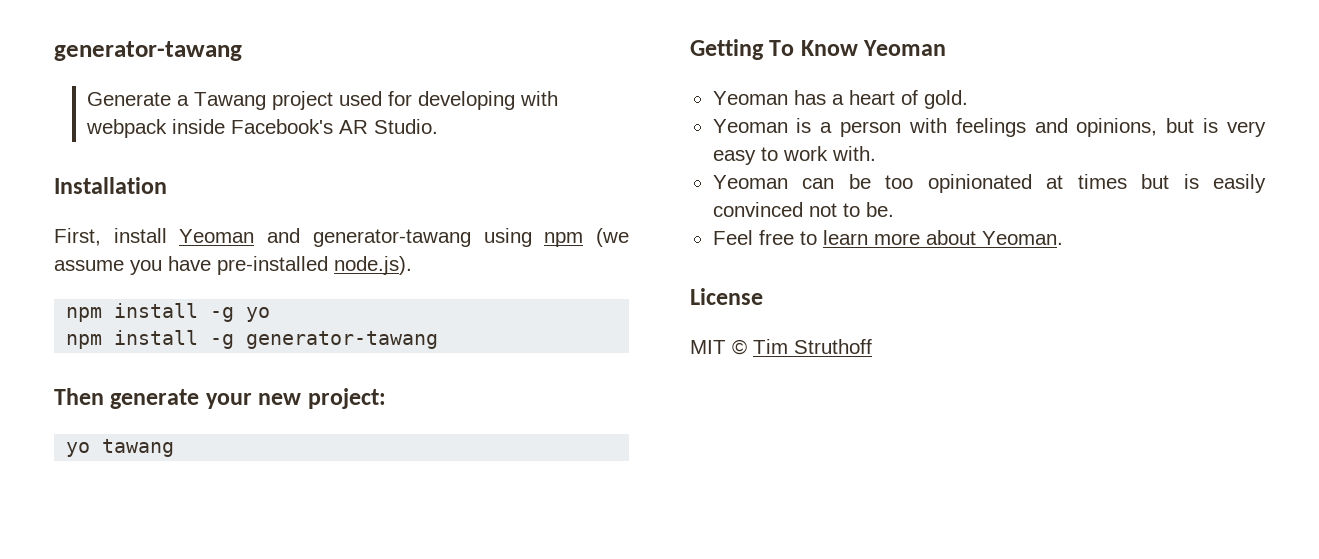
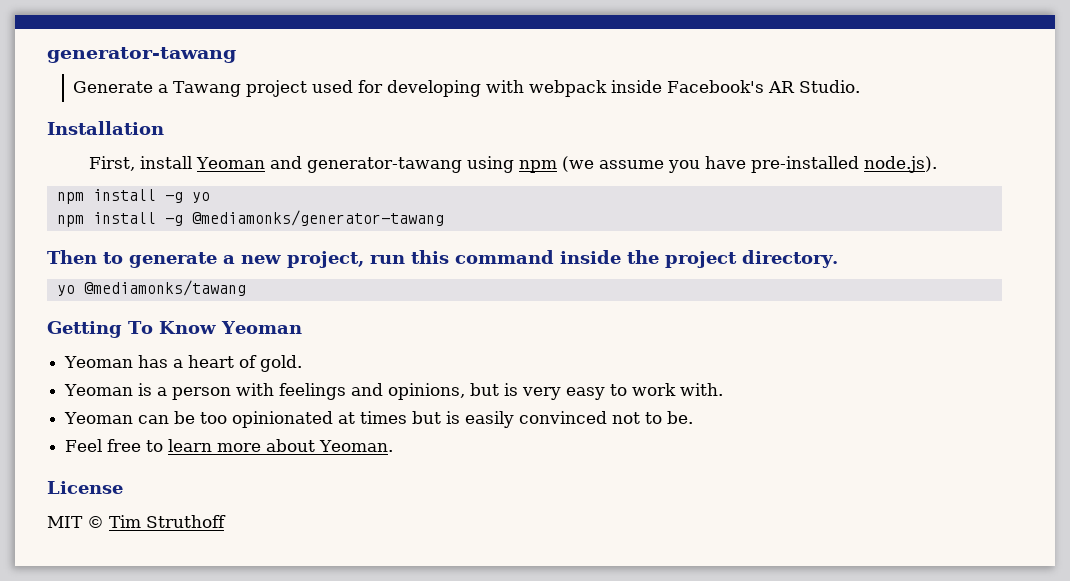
- npm install -g generator-tawang
+ npm install -g @mediamonks/generator-tawang
- Then generate your new project:
- yo tawang
+ Then to generate a new project, run this command inside the project directory.
+ yo @mediamonks/tawang

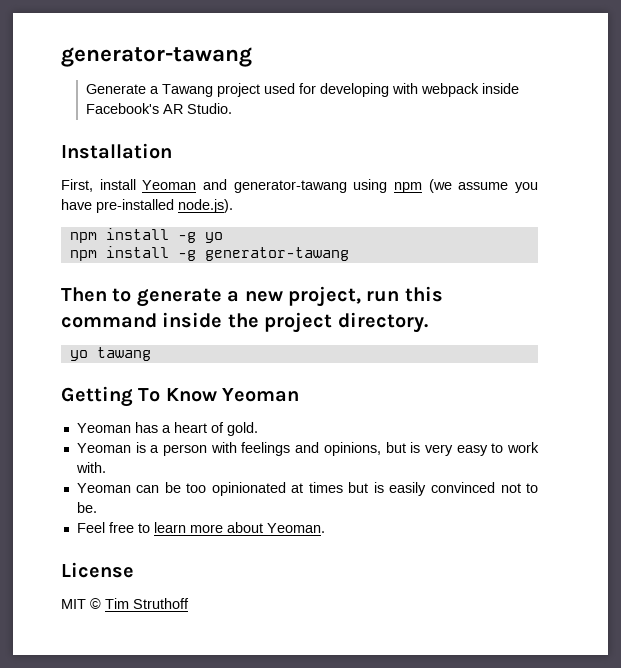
- npm install -g @mediamonks/generator-tawang
+ npm install -g generator-tawang
- yo @mediamonks/tawang
+ yo tawang

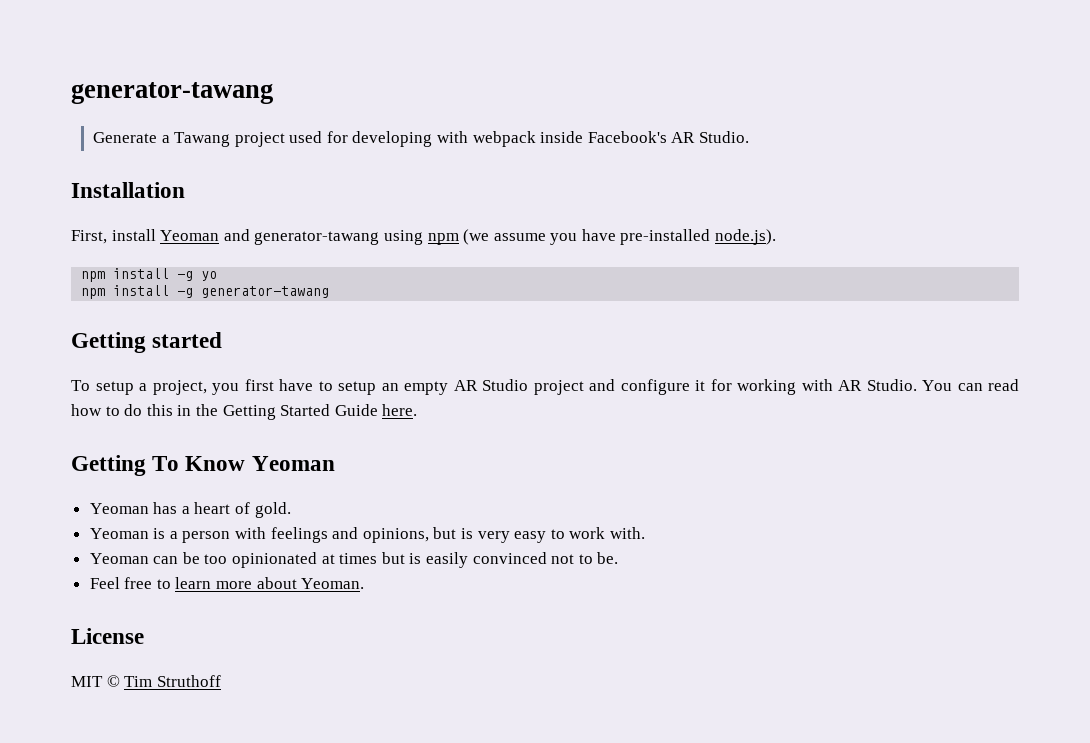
- Then to generate a new project, run this command inside the project directory.
- yo tawang
+ Getting started
+ To setup a project, you first have to setup an empty AR Studio project and configure it for working with AR Studio. You can read how to do this in the Getting Started Guide here.

